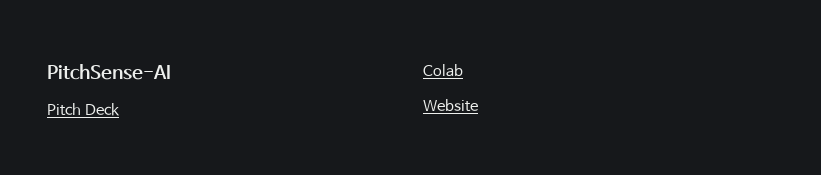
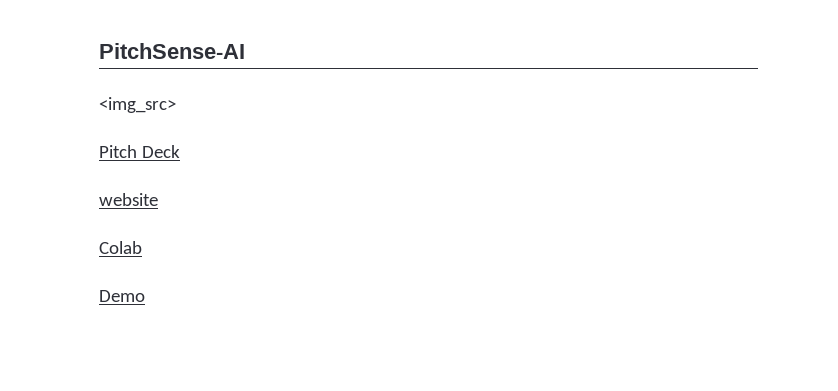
+ <img_src>
+ website
- Website
+ Demo

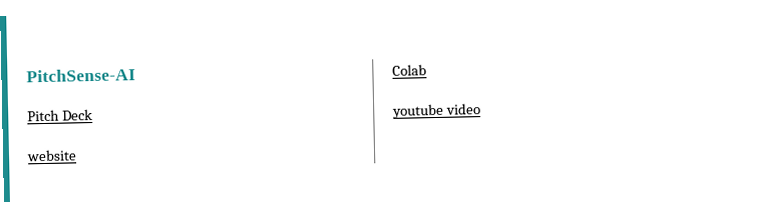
- <img_src>
- Demo
+ youtube video

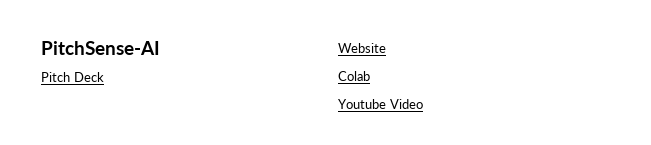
- website
+ Website
- youtube video
+ Youtube Video

